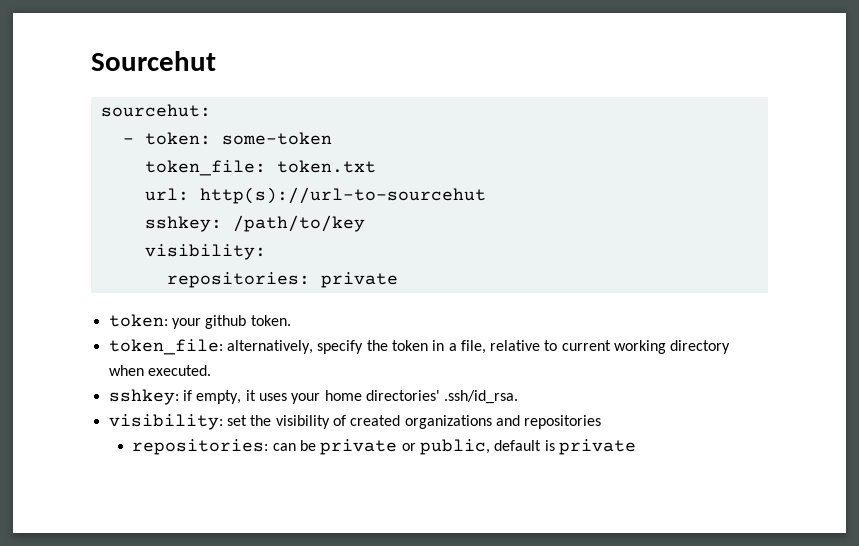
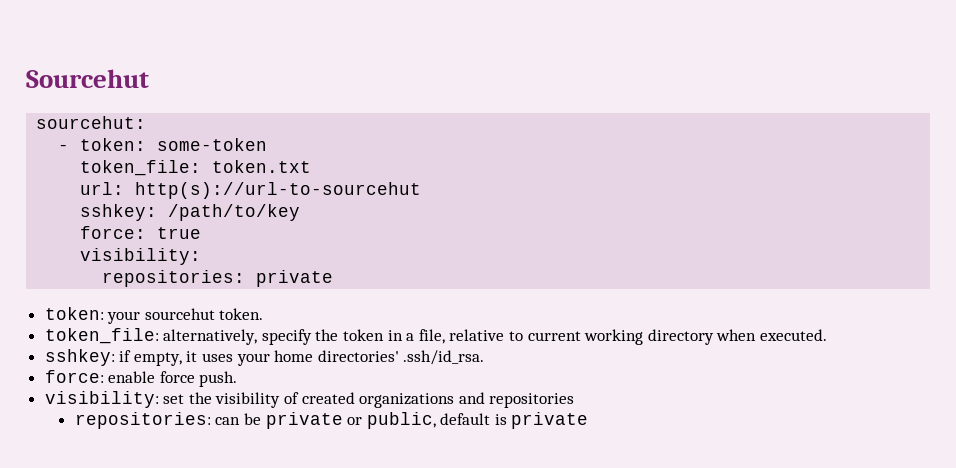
+ force: true
- token: your github token.
+ token: your sourcehut token.
+ force: enable force push.

